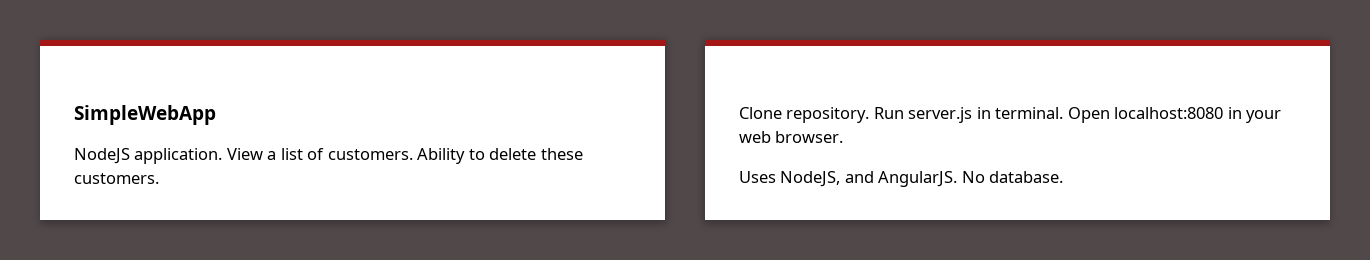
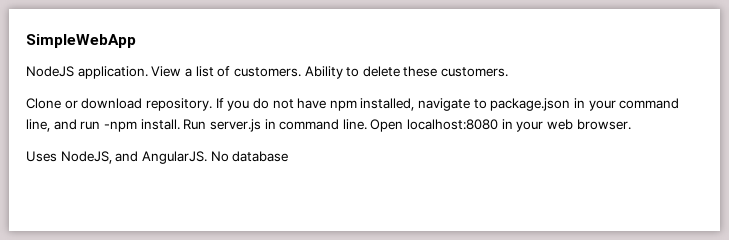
- Clone repository.
+ Clone or download repository. If you do not have npm installed, navigate to package.json in your command line, and run -npm install.
- Run server.js in terminal.
+ Run server.js in command line.
- No database.
+ No database

